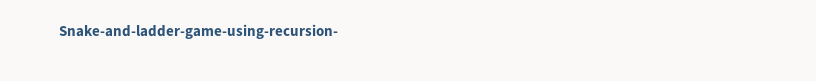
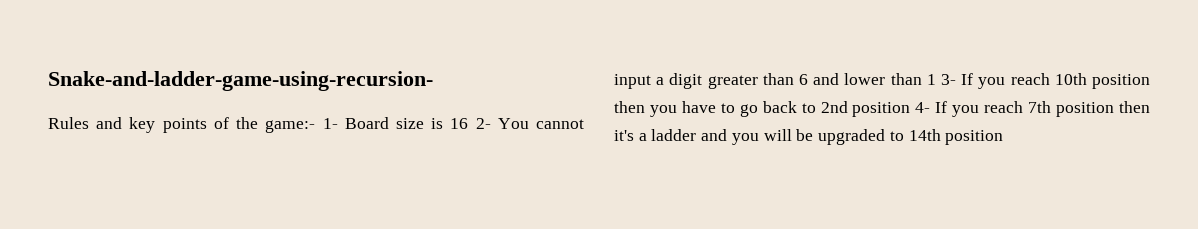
+ Rules and key points of the game:- 1- Board size is 16 2- You cannot input a digit greater than 6 and lower than 1 3- If you reach 10th position then you have to go back to 2nd position 4- If you reach 7th position then it's a ladder and you will be upgraded to 14th position

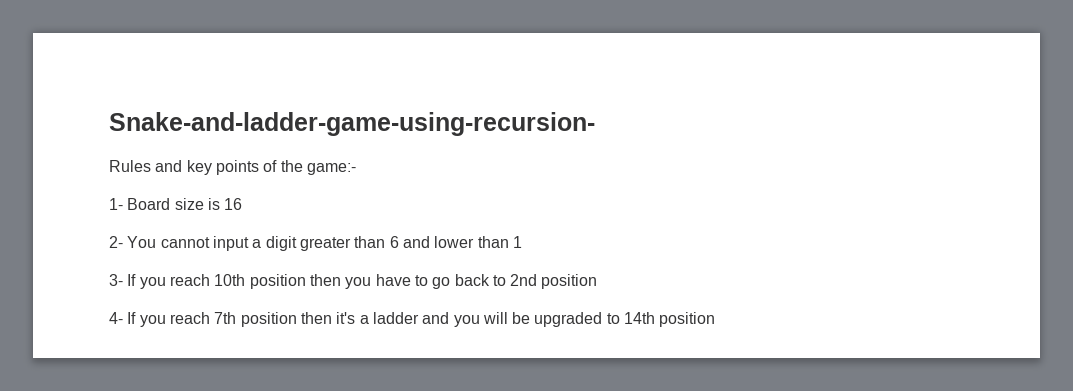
- Rules and key points of the game:- 1- Board size is 16 2- You cannot input a digit greater than 6 and lower than 1 3- If you reach 10th position then you have to go back to 2nd position 4- If you reach 7th position then it's a ladder and you will be upgraded to 14th position
+ Rules and key points of the game:-
+ 1- Board size is 16
+ 2- You cannot input a digit greater than 6 and lower than 1
+ 3- If you reach 10th position then you have to go back to 2nd position
+ 4- If you reach 7th position then it's a ladder and you will be upgraded to 14th position

